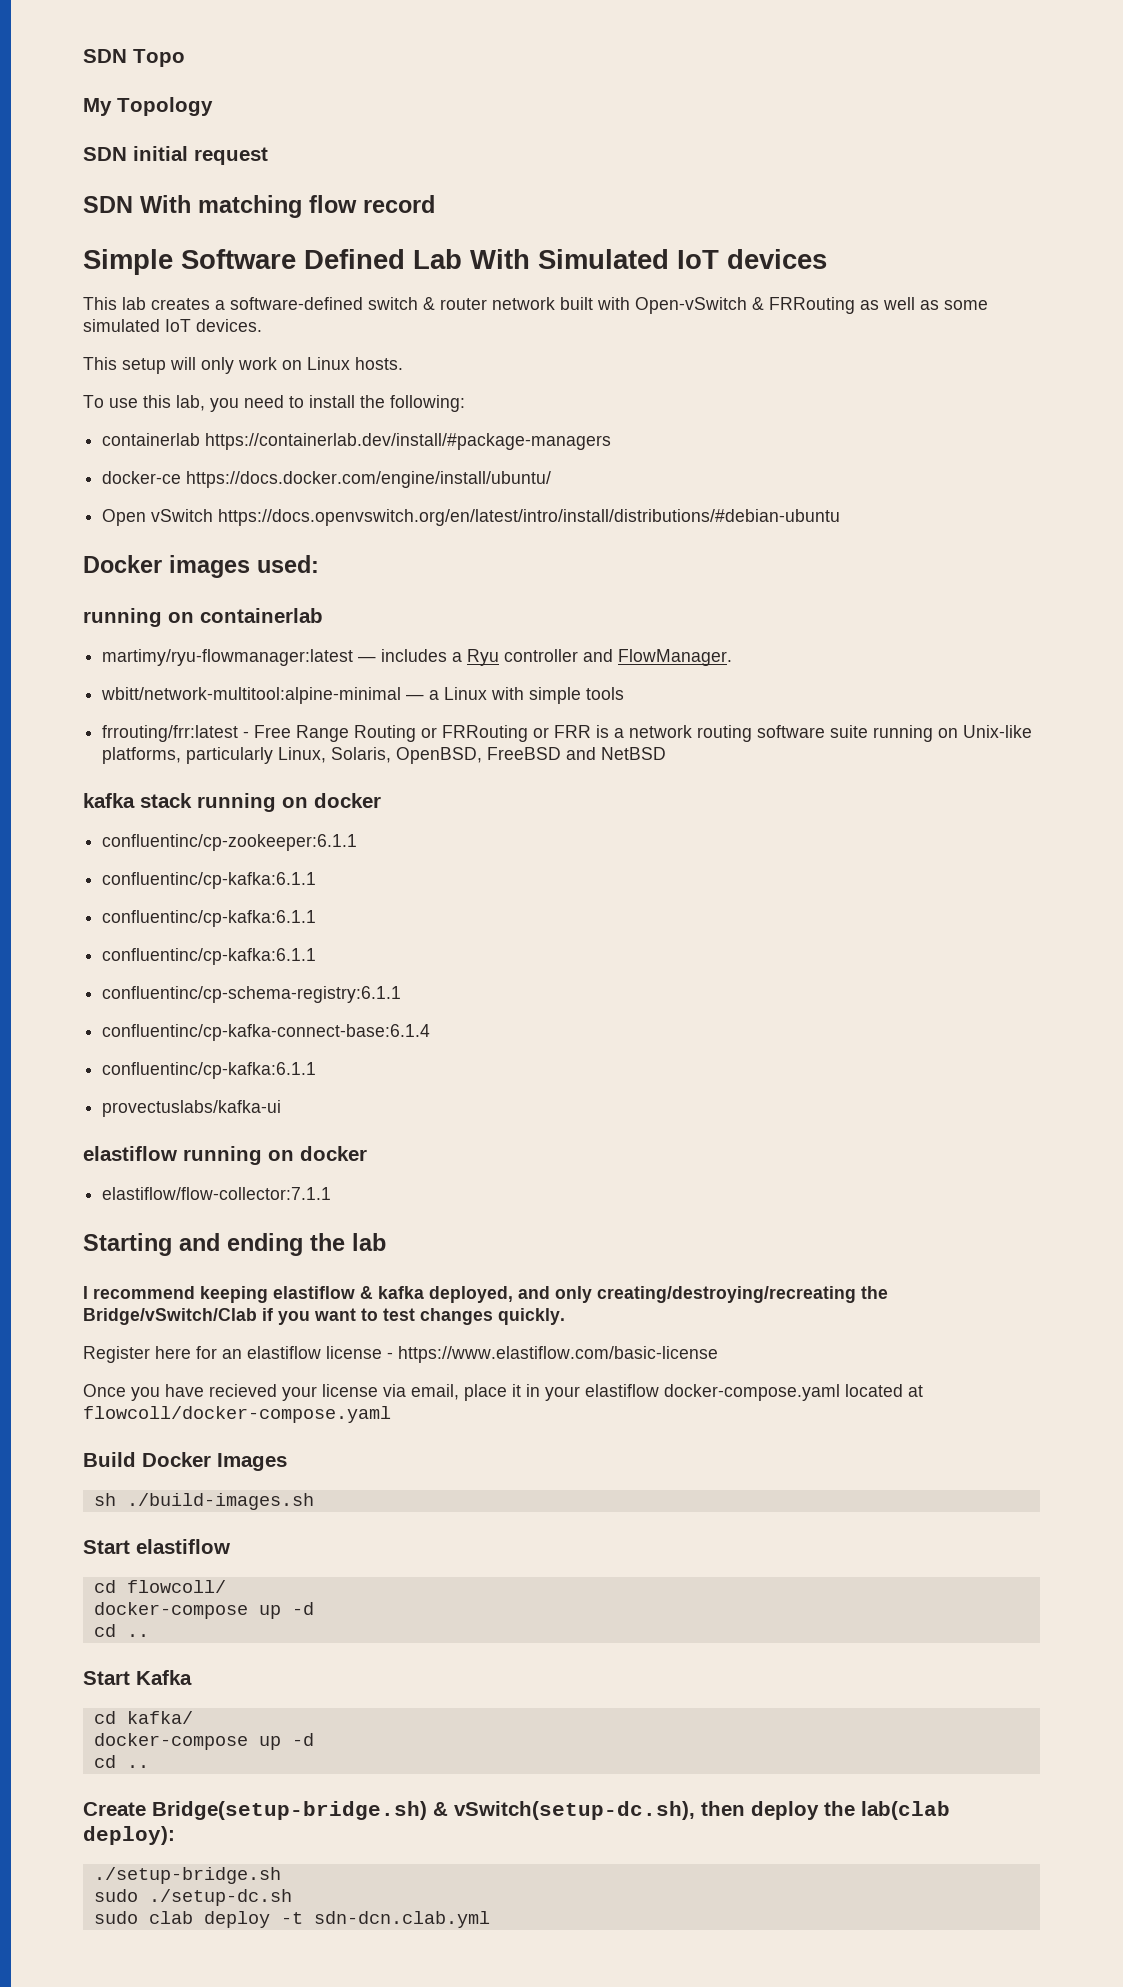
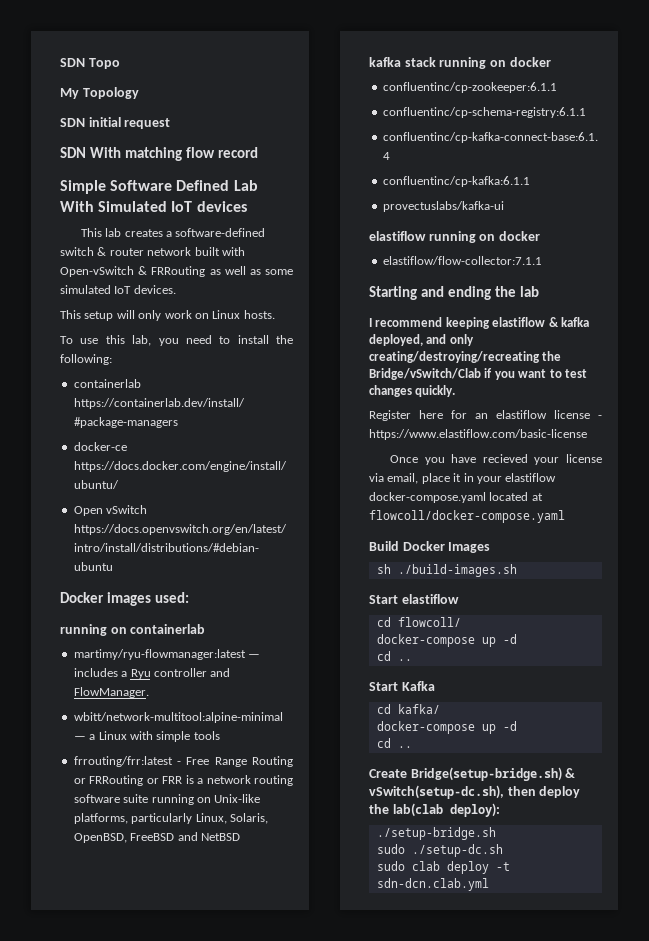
  confluentinc/cp-zookeeper:6.1.1
- confluentinc/cp-kafka:6.1.1
- confluentinc/cp-kafka:6.1.1
- confluentinc/cp-kafka:6.1.1

